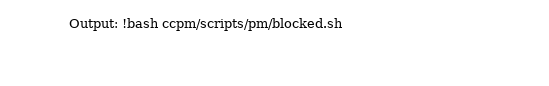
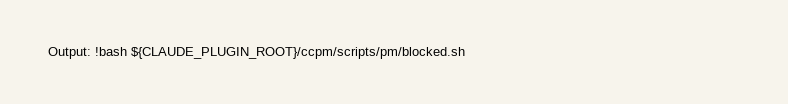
- Output: !bash ccpm/scripts/pm/blocked.sh
+ Output: !bash ${CLAUDE_PLUGIN_ROOT}/ccpm/scripts/pm/blocked.sh

